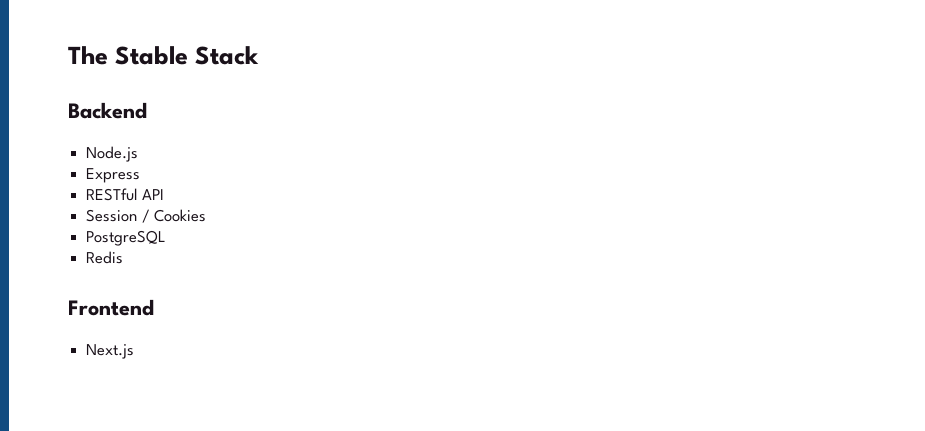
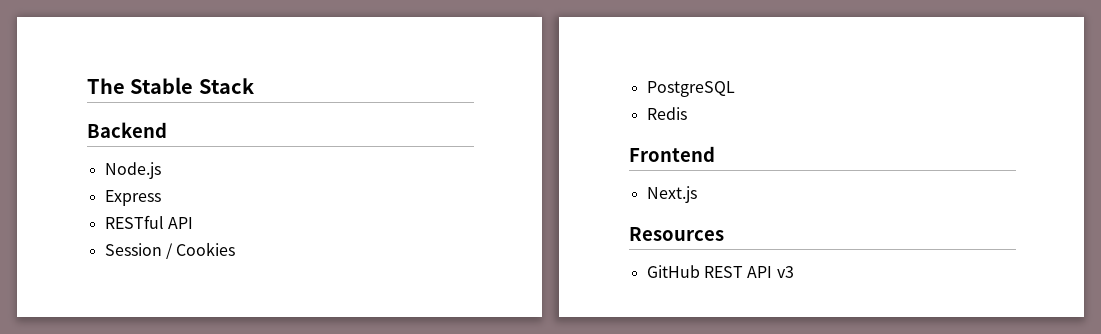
+ Resources
+ GitHub REST API v3

